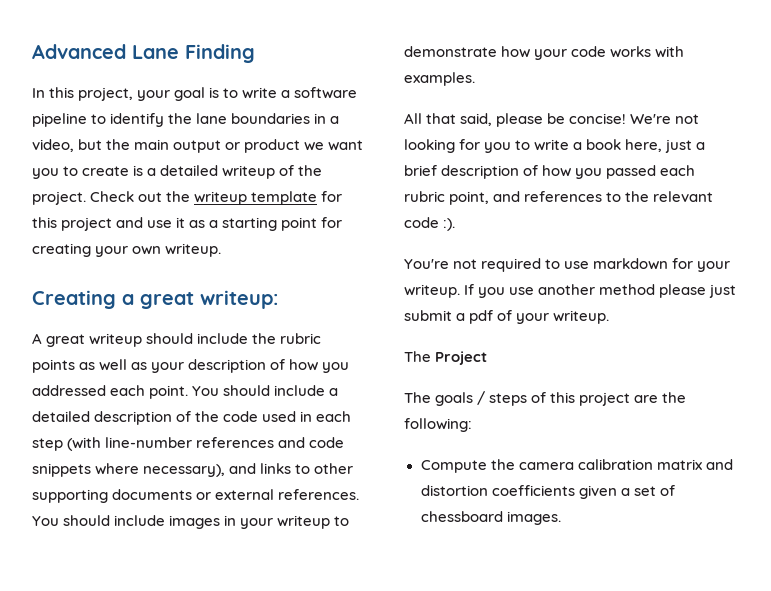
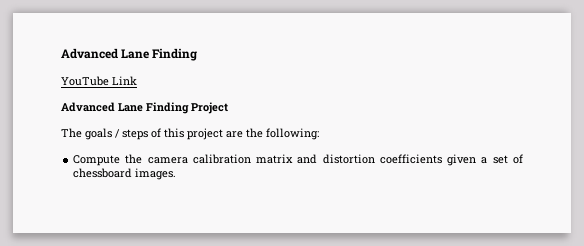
- In this project, your goal is to write a software pipeline to identify the lane boundaries in a video, but the main output or product we want you to create is a detailed writeup of the project. Check out the writeup template for this project and use it as a starting point for creating your own writeup.
- Creating a great writeup:
- A great writeup should include the rubric points as well as your description of how you addressed each point. You should include a detailed description of the code used in each step (with line-number references and code snippets where necessary), and links to other supporting documents or external references. You should include images in your writeup to demonstrate how your code works with examples.
- All that said, please be concise! We're not looking for you to write a book here, just a brief description of how you passed each rubric point, and references to the relevant code :).
- You're not required to use markdown for your writeup. If you use another method please just submit a pdf of your writeup.
- The Project
+ YouTube Link
+ Advanced Lane Finding Project

